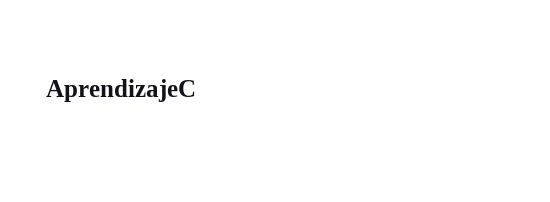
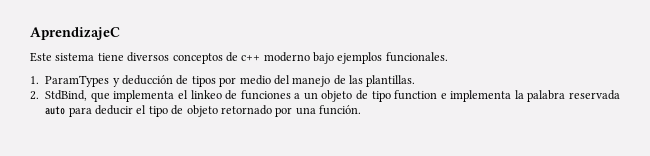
+ Este sistema tiene diversos conceptos de c++ moderno bajo ejemplos funcionales.
+ 1. ParamTypes y deducción de tipos por medio del manejo de las plantillas.
+ 2. StdBind, que implementa el linkeo de funciones a un objeto de tipo function e implementa la palabra reservada auto para deducir el tipo de objeto retornado por una función.

